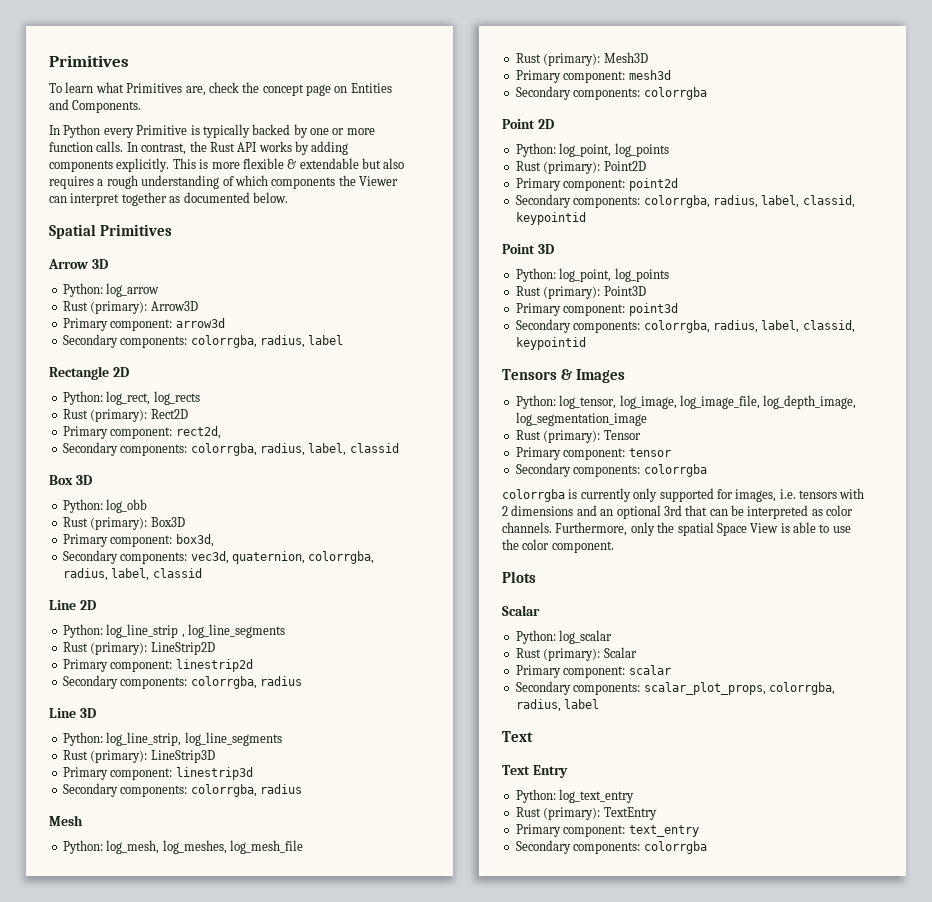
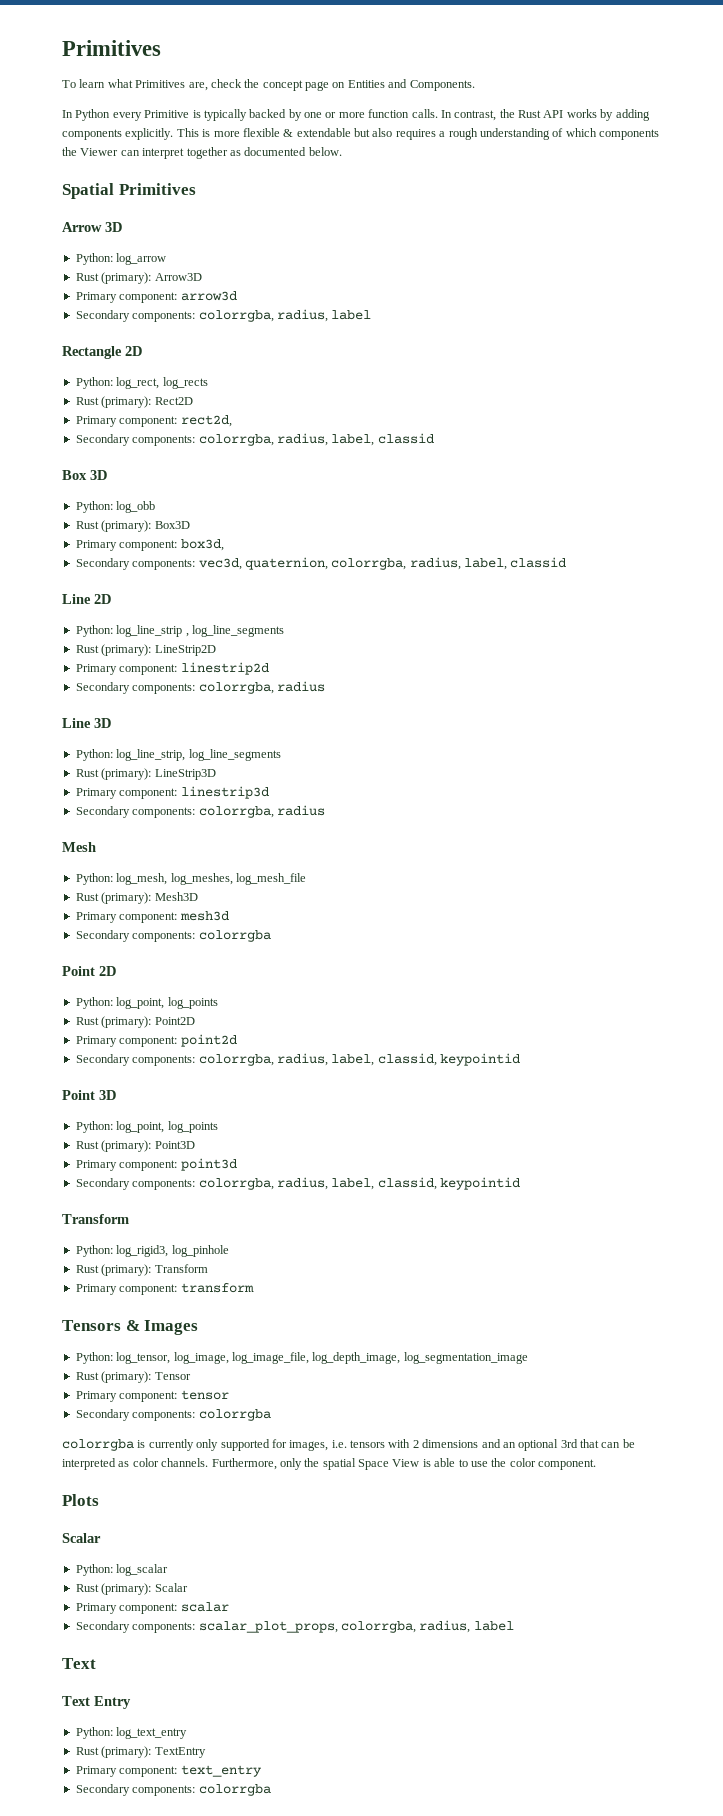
  Primary component: point3d
  Secondary components: colorrgba, radius, label, classid, keypointid
+ Transform
+ Python: log_rigid3, log_pinhole
+ Rust (primary): Transform
+ Primary component: transform

